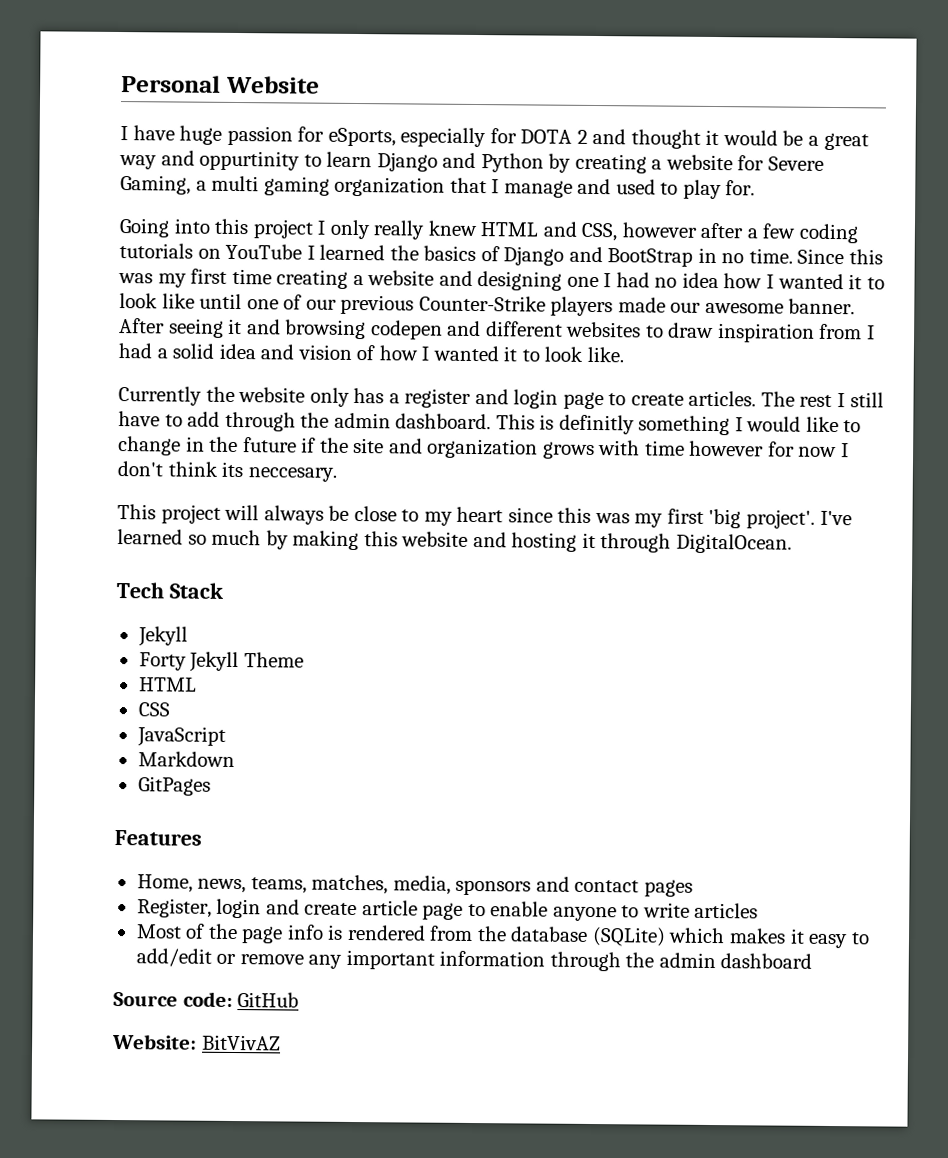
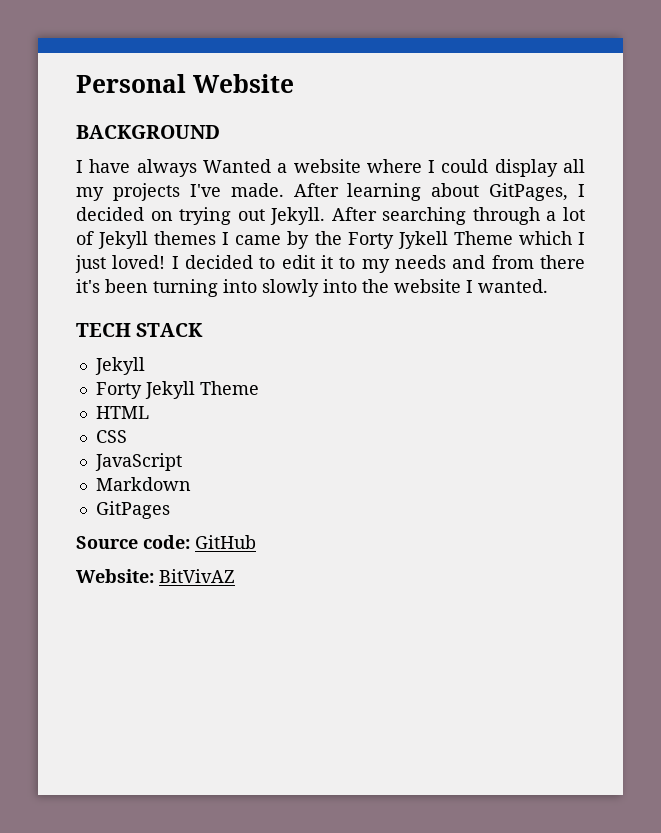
+ BACKGROUND
- I have huge passion for eSports, especially for DOTA 2 and thought it would be a great way and oppurtinity to learn Django and Python by creating a website for Severe Gaming, a multi gaming organization that I manage and used to play for.
- Going into this project I only really knew HTML and CSS, however after a few coding tutorials on YouTube I learned the basics of Django and BootStrap in no time. Since this was my first time creating a website and designing one I had no idea how I wanted it to look like until one of our previous Counter-Strike players made our awesome banner. After seeing it and browsing codepen and different websites to draw inspiration from I had a solid idea and vision of how I wanted it to look like.
- Currently the website only has a register and login page to create articles. The rest I still have to add through the admin dashboard. This is definitly something I would like to change in the future if the site and organization grows with time however for now I don't think its neccesary.
- This project will always be close to my heart since this was my first 'big project'. I've learned so much by making this website and hosting it through DigitalOcean.
- Tech Stack
+ I have always Wanted a website where I could display all my projects I've made. After learning about GitPages, I decided on trying out Jekyll. After searching through a lot of Jekyll themes I came by the Forty Jykell Theme which I just loved! I decided to edit it to my needs and from there it's been turning into slowly into the website I wanted.
+ TECH STACK
- Features
- Home, news, teams, matches, media, sponsors and contact pages
- Register, login and create article page to enable anyone to write articles
- Most of the page info is rendered from the database (SQLite) which makes it easy to add/edit or remove any important information through the admin dashboard

